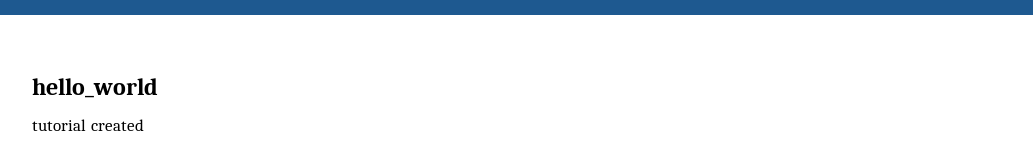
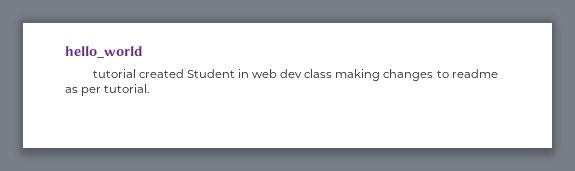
- tutorial created
+ tutorial created Student in web dev class making changes to readme as per tutorial.

